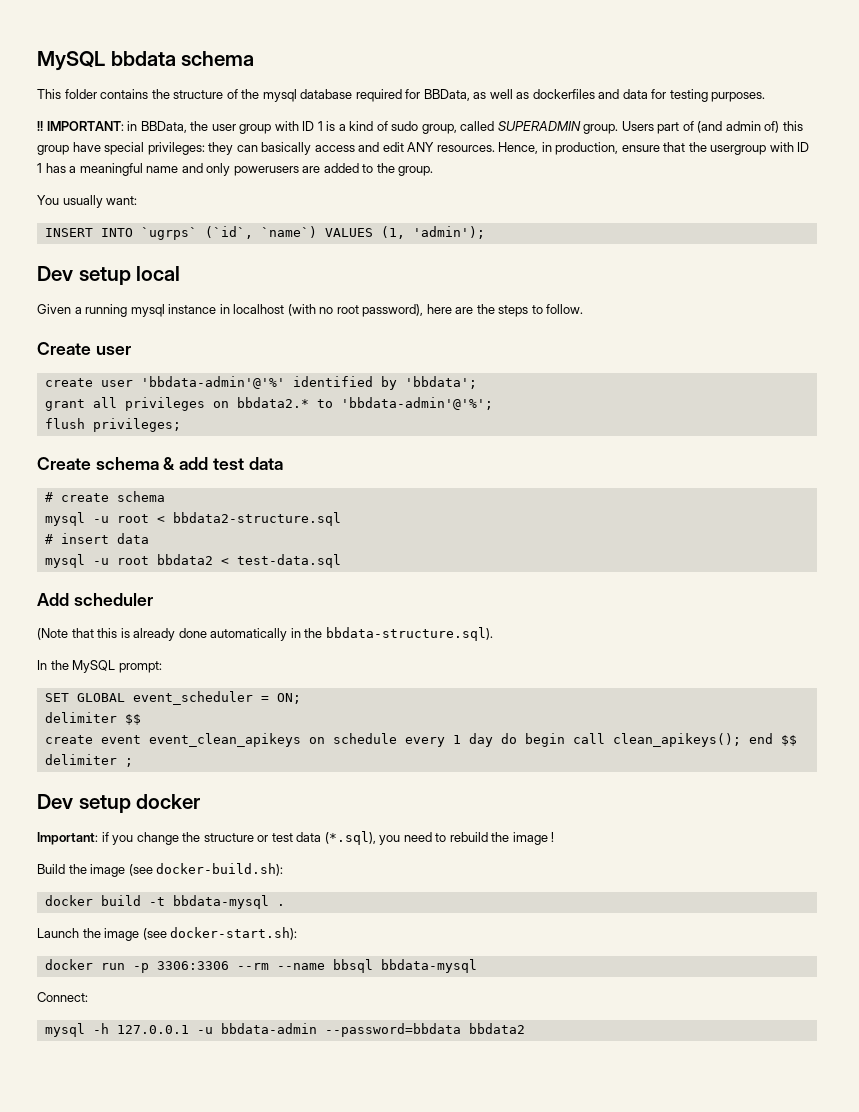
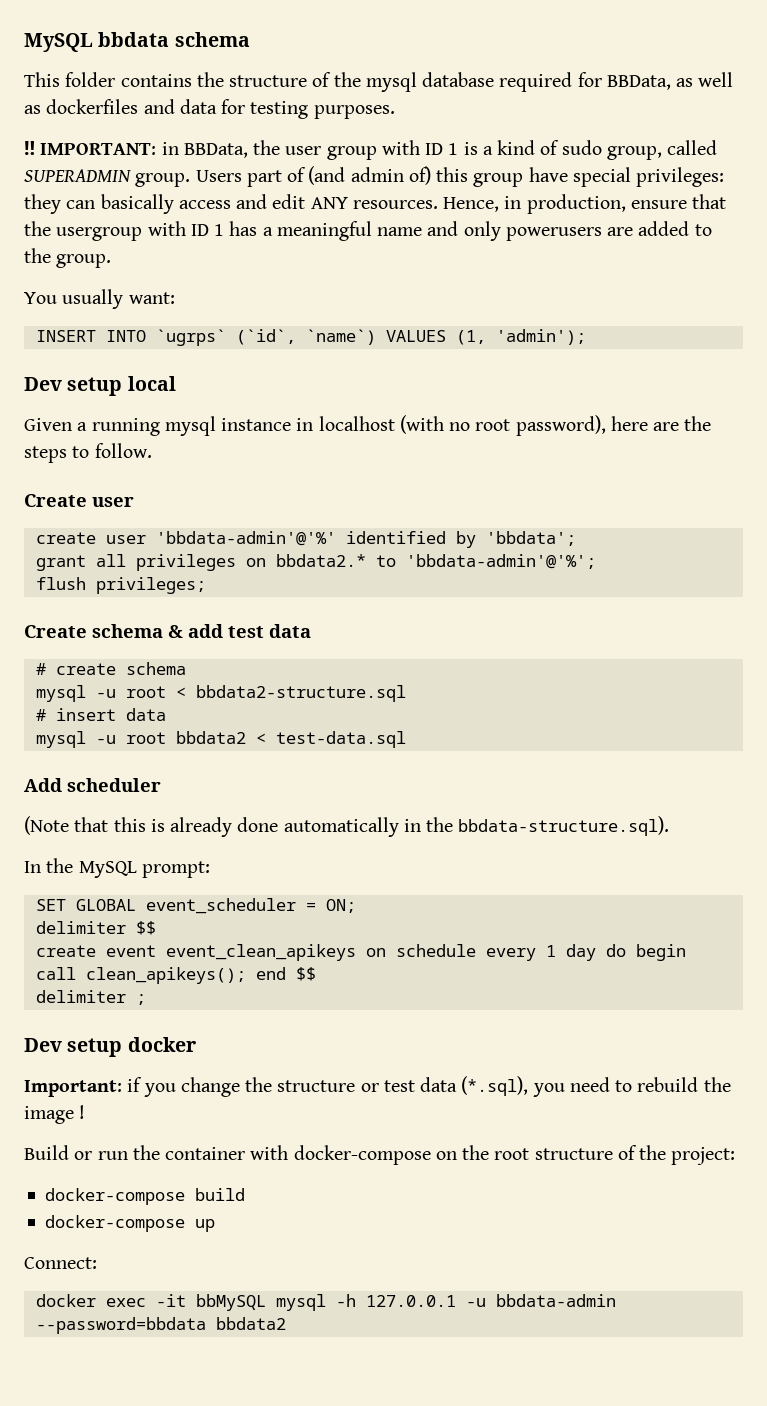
- Build the image (see docker-build.sh):
- docker build -t bbdata-mysql .
- Launch the image (see docker-start.sh):
- docker run -p 3306:3306 --rm --name bbsql bbdata-mysql
+ Build or run the container with docker-compose on the root structure of the project:
+ docker-compose build
+ docker-compose up
  Connect:
- mysql -h 127.0.0.1 -u bbdata-admin --password=bbdata bbdata2
+ docker exec -it bbMySQL mysql -h 127.0.0.1 -u bbdata-admin --password=bbdata bbdata2

